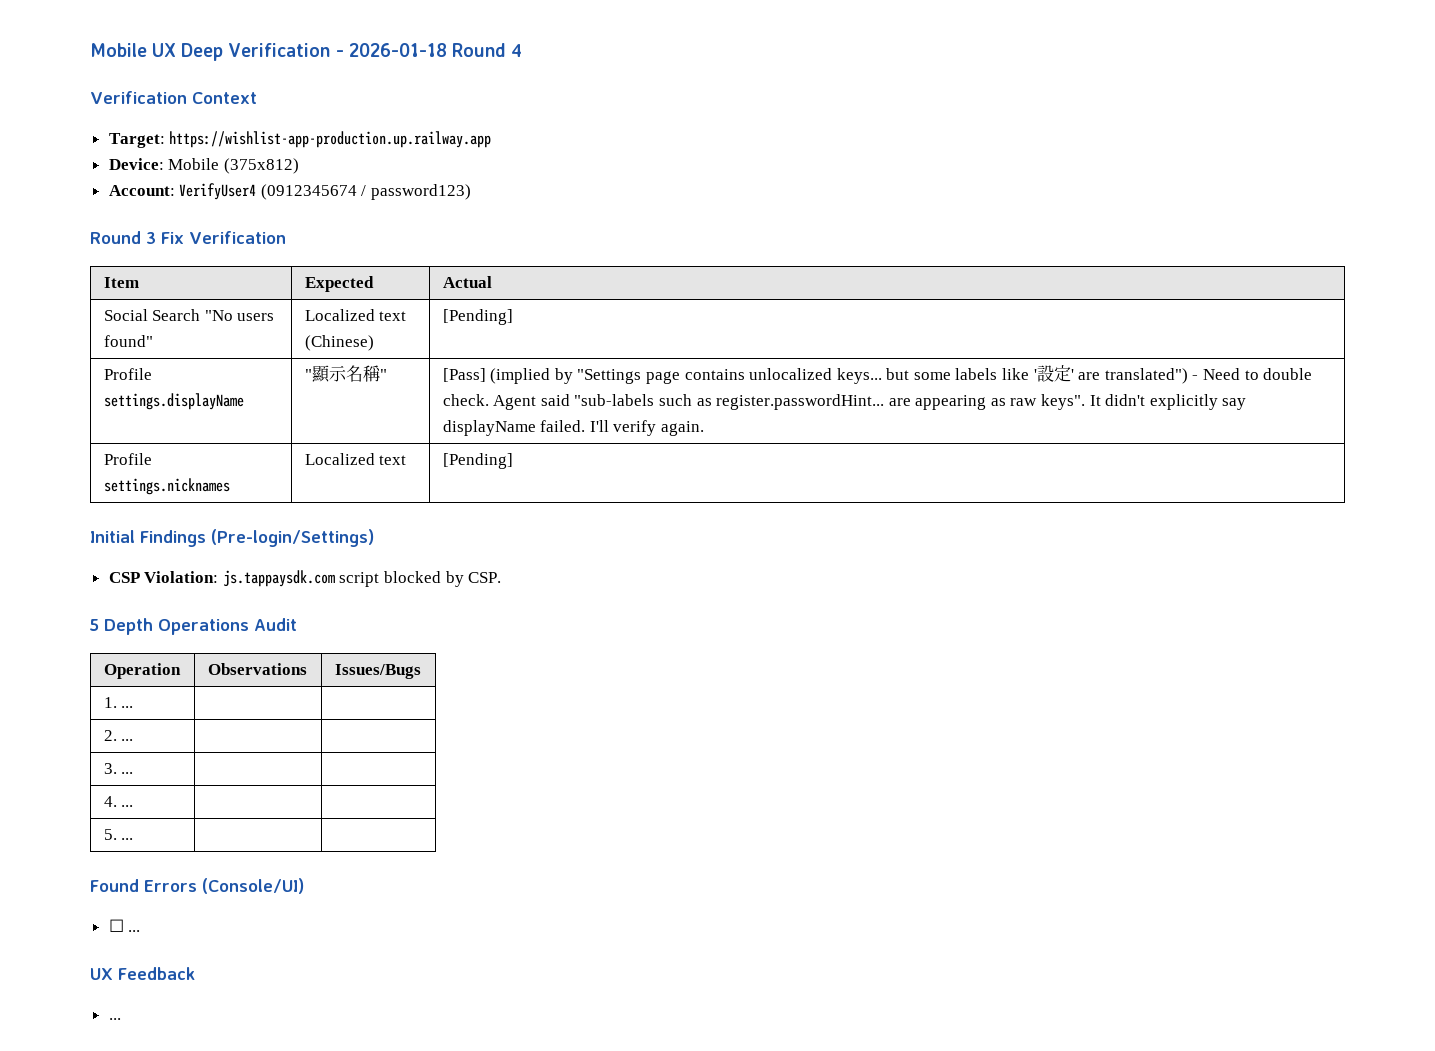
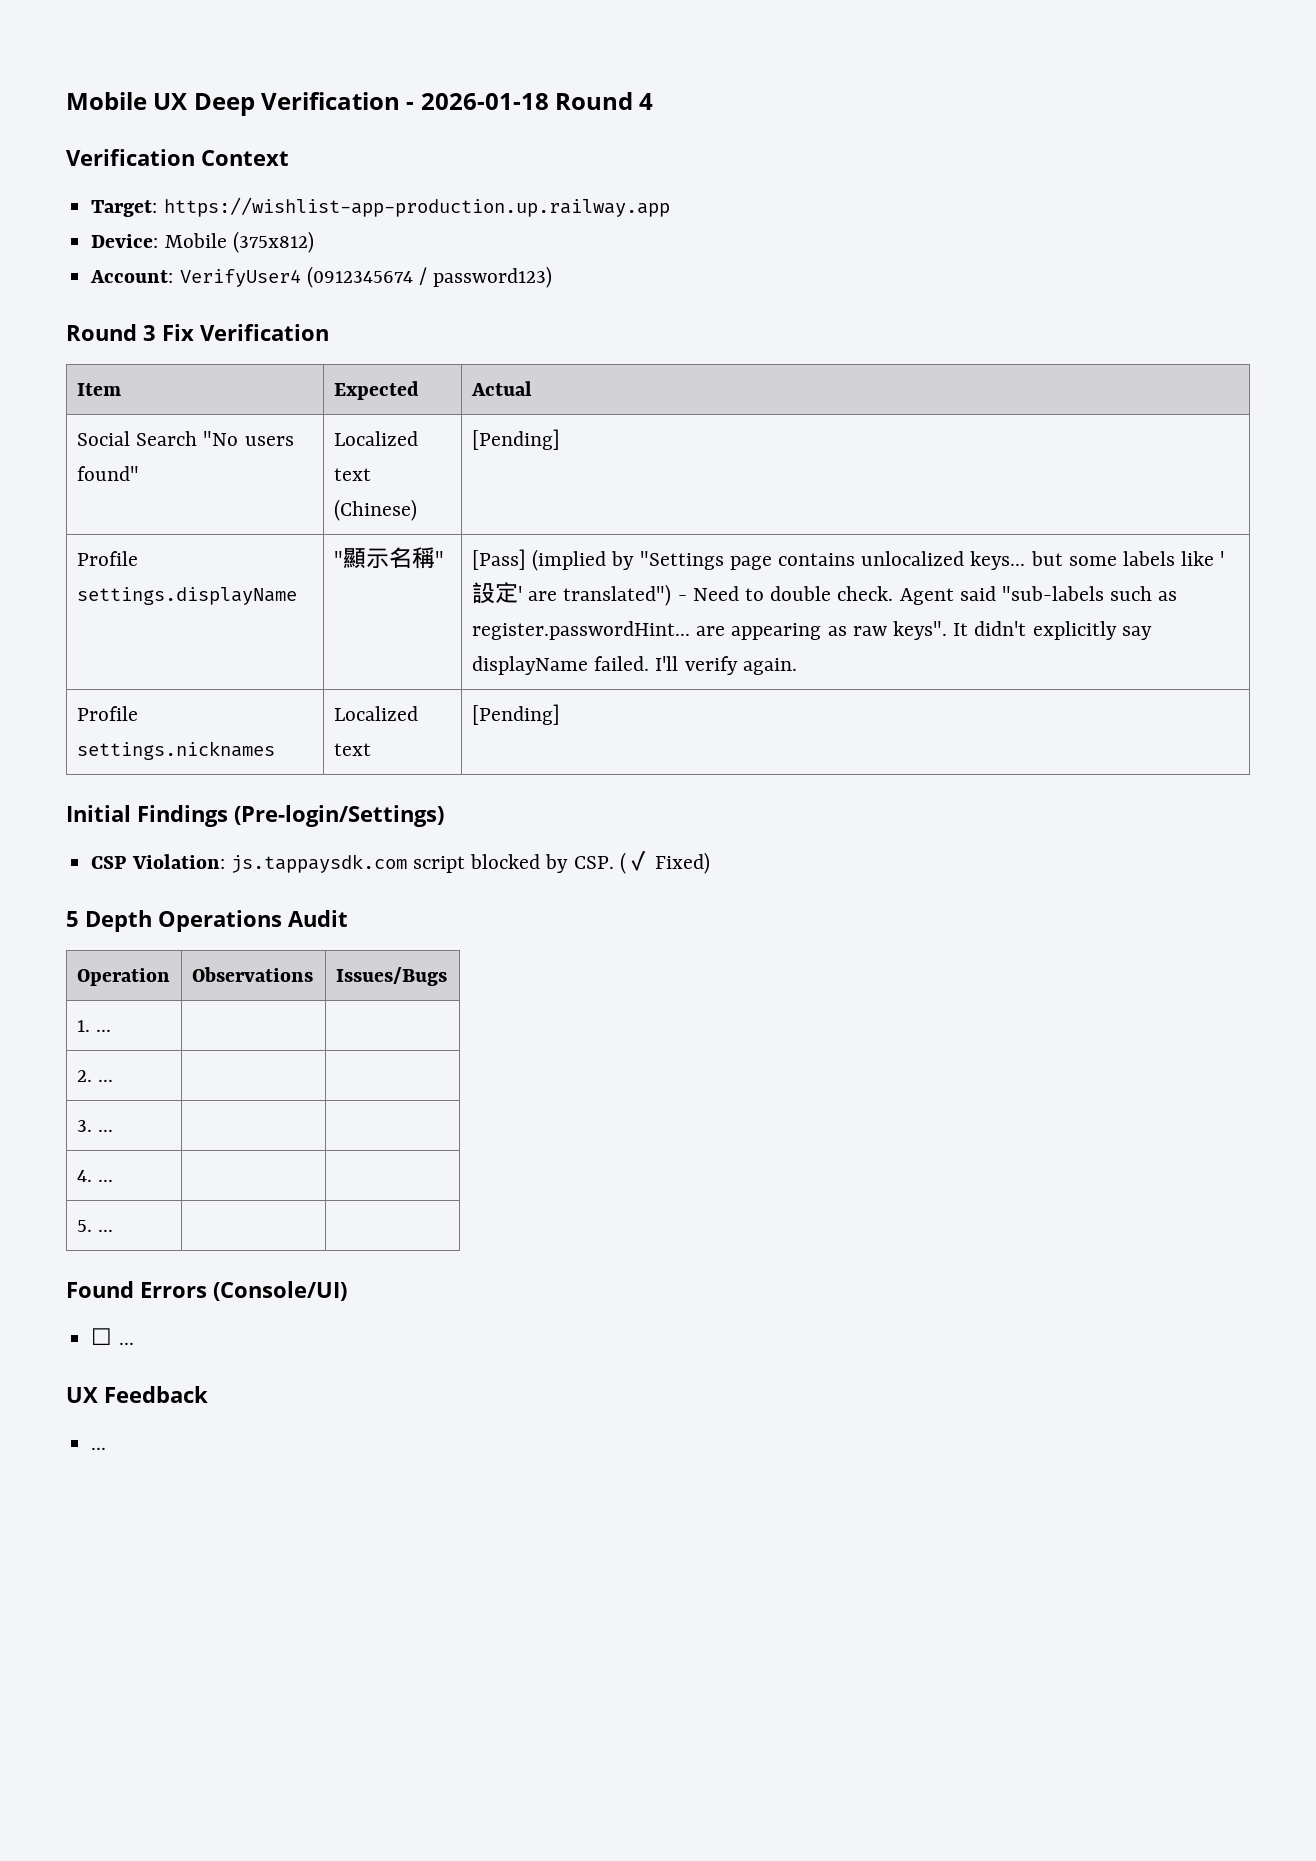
- CSP Violation: js.tappaysdk.com script blocked by CSP.
+ CSP Violation: js.tappaysdk.com script blocked by CSP. (✓ Fixed)

